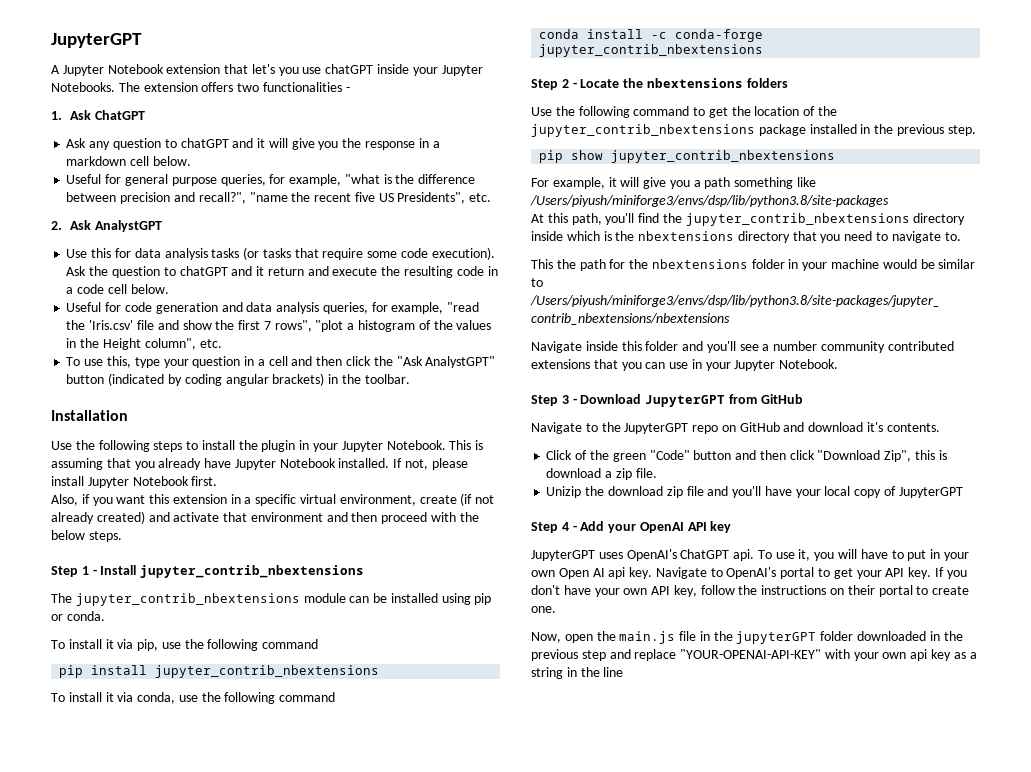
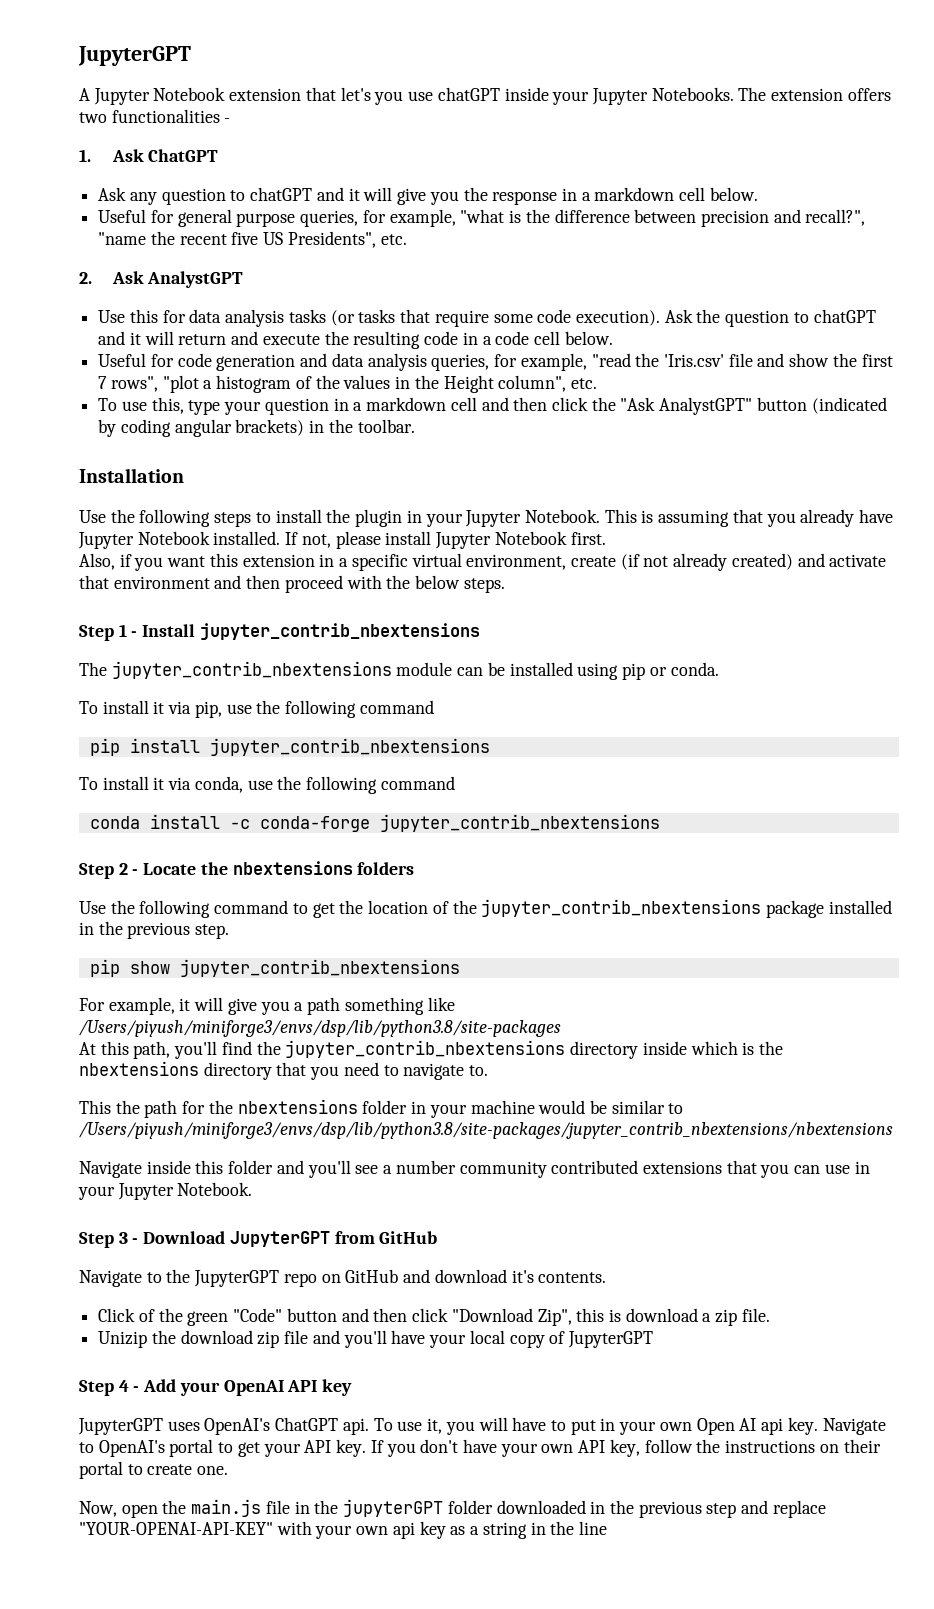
- Ask the question to chatGPT and it return and execute the resulting code in a code cell below.
+ Ask the question to chatGPT and it will return and execute the resulting code in a code cell below.
- To use this, type your question in a cell and then click the "Ask AnalystGPT" button (indicated by coding angular brackets) in the toolbar.
+ To use this, type your question in a markdown cell and then click the "Ask AnalystGPT" button (indicated by coding angular brackets) in the toolbar.

